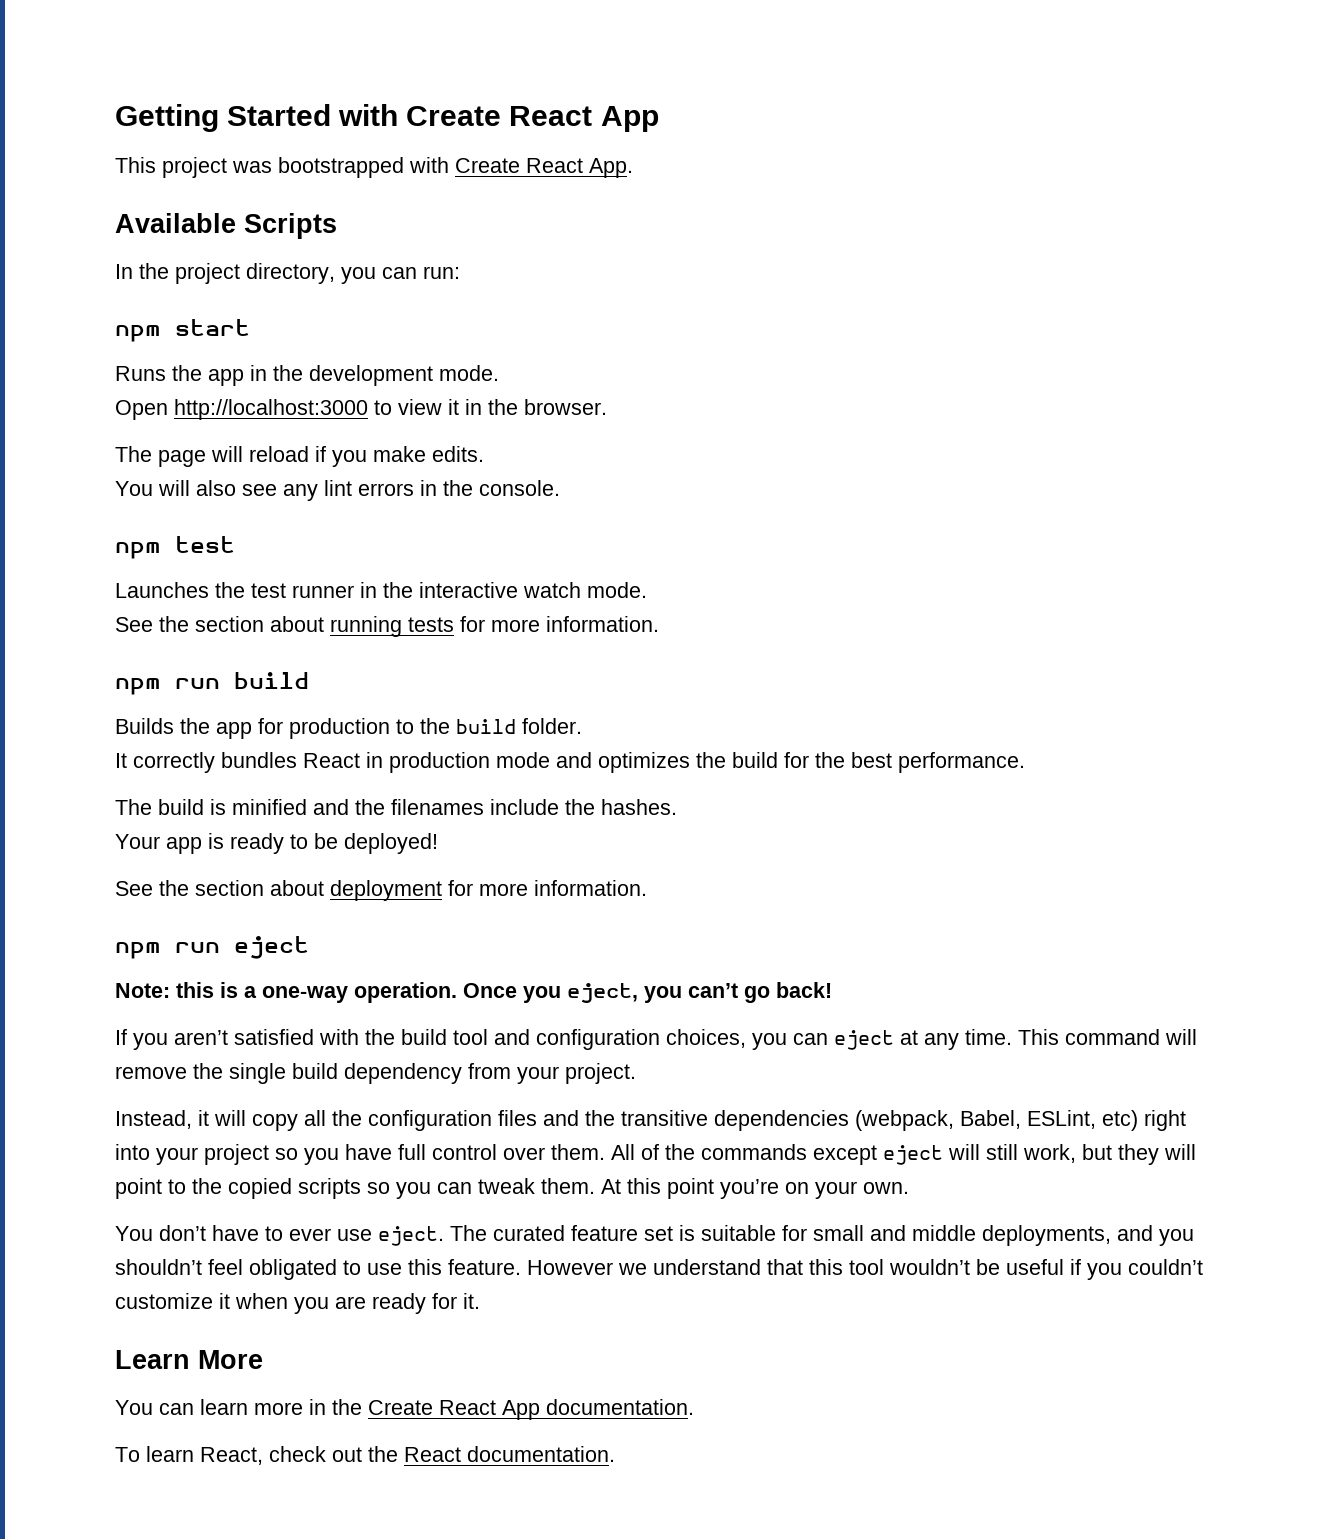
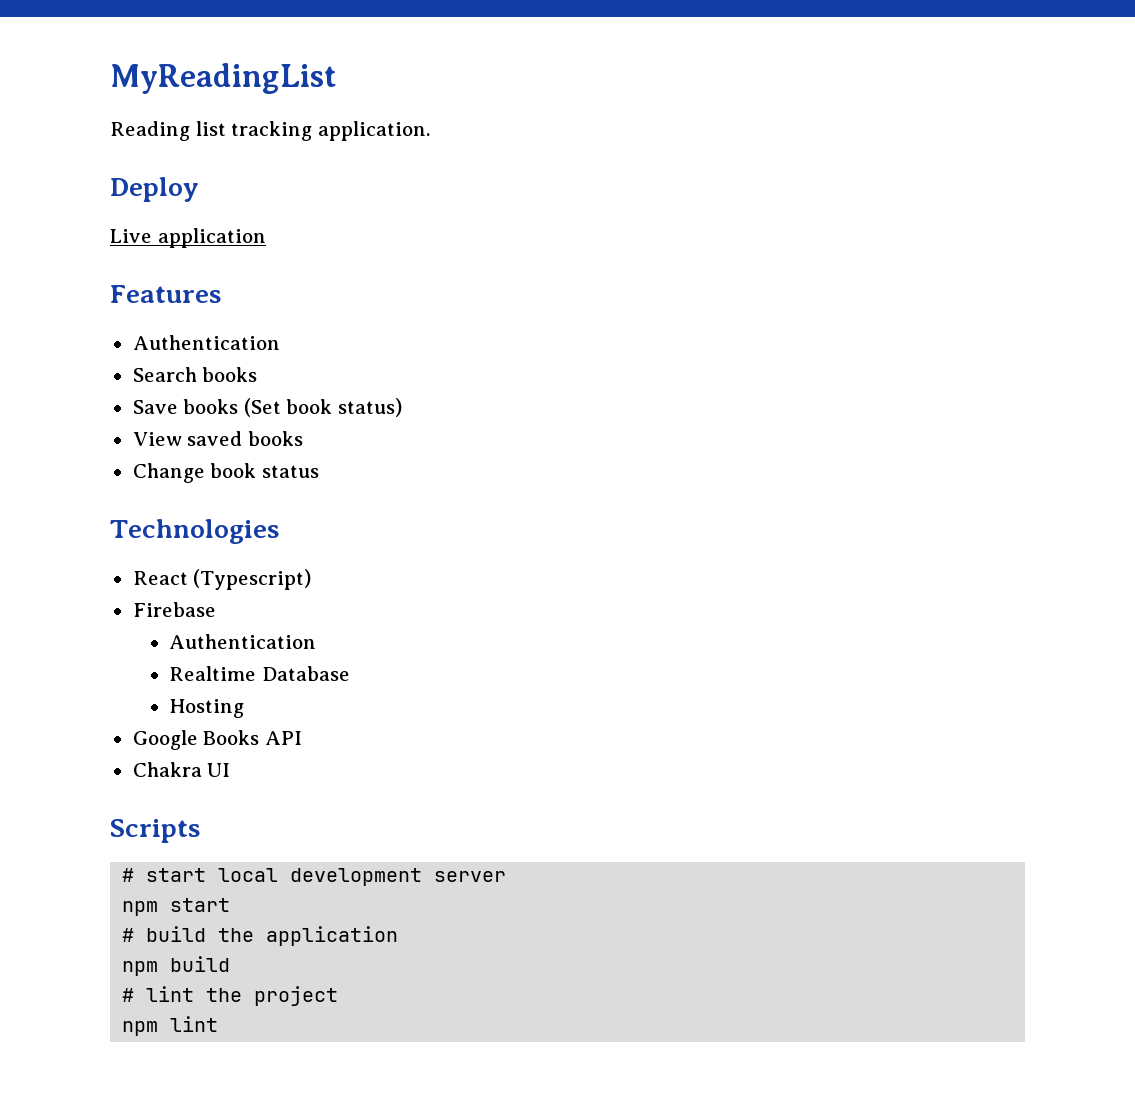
- Getting Started with Create React App
- This project was bootstrapped with Create React App.
- Available Scripts
- In the project directory, you can run:
+ MyReadingList
+ Reading list tracking application.
+ Deploy
+ Live application
+ Features
+ Authentication
+ Search books
+ Save books (Set book status)
+ View saved books
+ Change book status
+ Technologies
+ React (Typescript)
+ Firebase
+ Authentication
+ Realtime Database
+ Hosting
+ Google Books API
+ Chakra UI
+ Scripts
+ # start local development server
  npm start
- Runs the app in the development mode.
- Open http://localhost:3000 to view it in the browser.
- The page will reload if you make edits.
- You will also see any lint errors in the console.
- npm test
- Launches the test runner in the interactive watch mode.
- See the section about running tests for more information.
- npm run build
- Builds the app for production to the build folder.
- It correctly bundles React in production mode and optimizes the build for the best performance.
- The build is minified and the filenames include the hashes.
- Your app is ready to be deployed!
- See the section about deployment for more information.
- npm run eject
- Note: this is a one-way operation. Once you eject, you can’t go back!
- If you aren’t satisfied with the build tool and configuration choices, you can eject at any time. This command will remove the single build dependency from your project.
- Instead, it will copy all the configuration files and the transitive dependencies (webpack, Babel, ESLint, etc) right into your project so you have full control over them. All of the commands except eject will still work, but they will point to the copied scripts so you can tweak them. At this point you’re on your own.
- You don’t have to ever use eject. The curated feature set is suitable for small and middle deployments, and you shouldn’t feel obligated to use this feature. However we understand that this tool wouldn’t be useful if you couldn’t customize it when you are ready for it.
- Learn More
- You can learn more in the Create React App documentation.
- To learn React, check out the React documentation.
+ # build the application
+ npm build
+ # lint the project
+ npm lint

